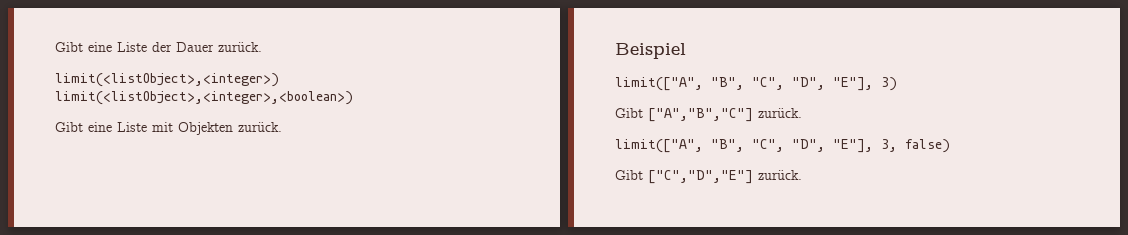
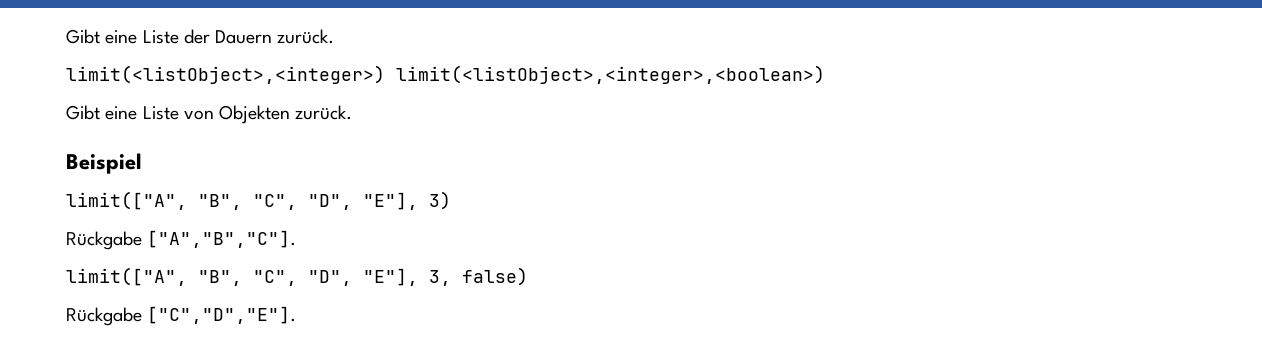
- Gibt eine Liste der Dauer zurück.
+ Gibt eine Liste der Dauern zurück.
- Gibt eine Liste mit Objekten zurück.
+ Gibt eine Liste von Objekten zurück.
- Gibt ["A","B","C"] zurück.
+ Rückgabe ["A","B","C"].
- Gibt ["C","D","E"] zurück.
+ Rückgabe ["C","D","E"].

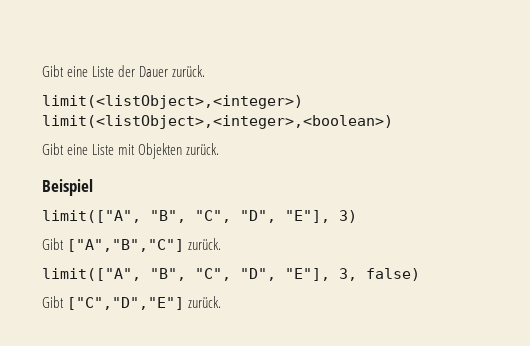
- Gibt eine Liste der Dauern zurück.
+ Gibt eine Liste der Dauer zurück.
- Gibt eine Liste von Objekten zurück.
+ Gibt eine Liste mit Objekten zurück.
- Rückgabe ["A","B","C"].
+ Gibt ["A","B","C"] zurück.
- Rückgabe ["C","D","E"].
+ Gibt ["C","D","E"] zurück.

